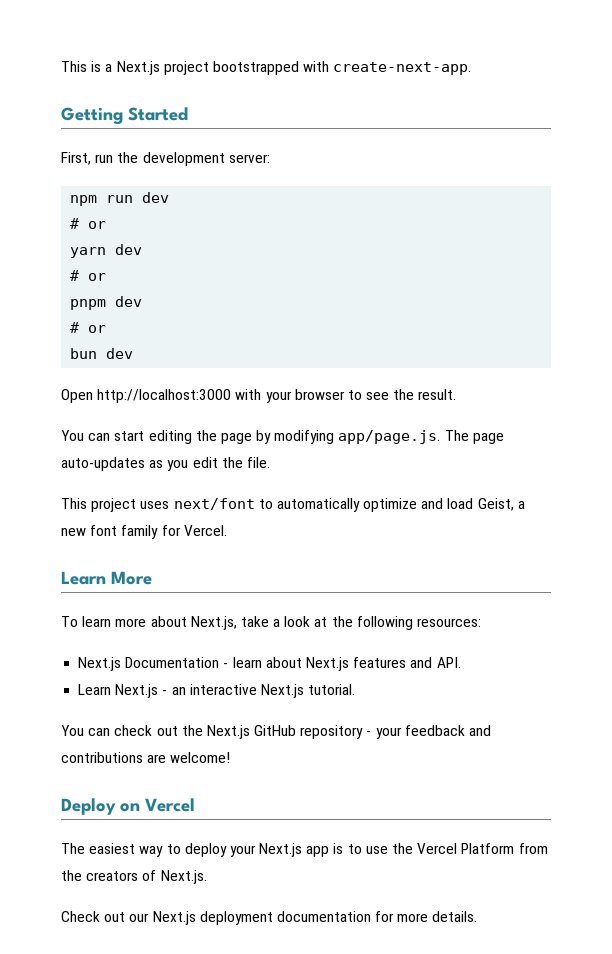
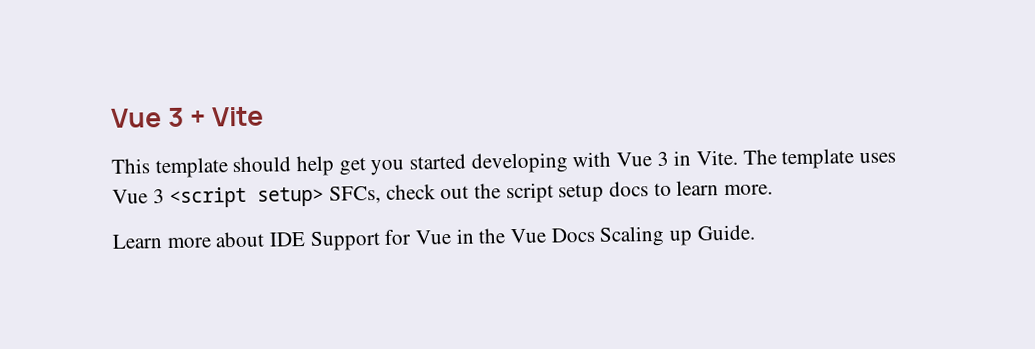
- This is a Next.js project bootstrapped with create-next-app.
- Getting Started
- First, run the development server:
- npm run dev
- # or
- yarn dev
- # or
- pnpm dev
- # or
- bun dev
- Open http://localhost:3000 with your browser to see the result.
- You can start editing the page by modifying app/page.js. The page auto-updates as you edit the file.
- This project uses next/font to automatically optimize and load Geist, a new font family for Vercel.
- Learn More
- To learn more about Next.js, take a look at the following resources:
- Next.js Documentation - learn about Next.js features and API.
- Learn Next.js - an interactive Next.js tutorial.
- You can check out the Next.js GitHub repository - your feedback and contributions are welcome!
- Deploy on Vercel
- The easiest way to deploy your Next.js app is to use the Vercel Platform from the creators of Next.js.
- Check out our Next.js deployment documentation for more details.
+ Vue 3 + Vite
+ This template should help get you started developing with Vue 3 in Vite. The template uses Vue 3 <script setup> SFCs, check out the script setup docs to learn more.
+ Learn more about IDE Support for Vue in the Vue Docs Scaling up Guide.

